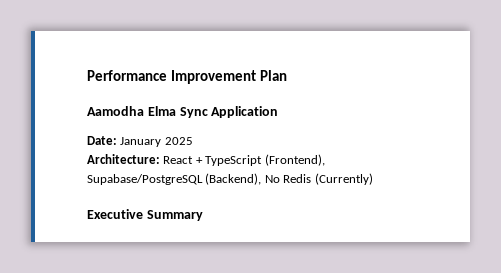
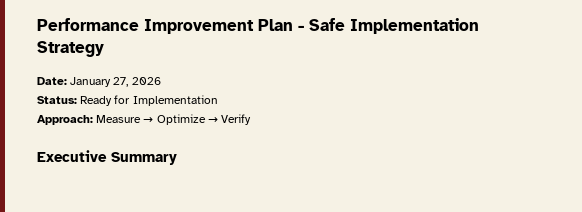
- Performance Improvement Plan
- Aamodha Elma Sync Application
- Date: January 2025
- Architecture: React + TypeScript (Frontend), Supabase/PostgreSQL (Backend), No Redis (Currently)
+ Performance Improvement Plan - Safe Implementation Strategy
+ Date: January 27, 2026
+ Status: Ready for Implementation
+ Approach: Measure → Optimize → Verify

